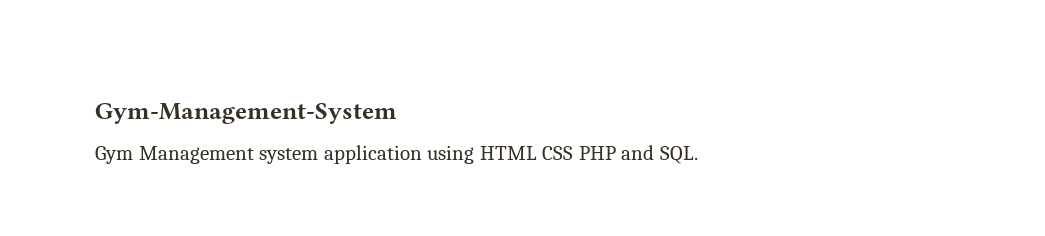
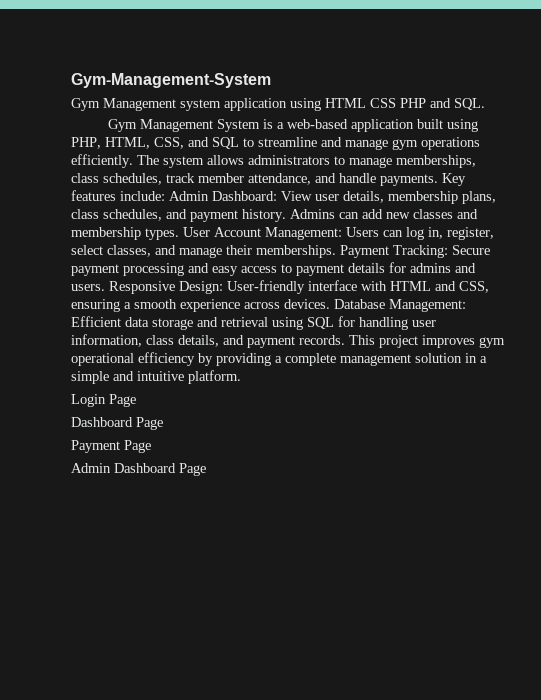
+ Gym Management System is a web-based application built using PHP, HTML, CSS, and SQL to streamline and manage gym operations efficiently. The system allows administrators to manage memberships, class schedules, track member attendance, and handle payments. Key features include: Admin Dashboard: View user details, membership plans, class schedules, and payment history. Admins can add new classes and membership types. User Account Management: Users can log in, register, select classes, and manage their memberships. Payment Tracking: Secure payment processing and easy access to payment details for admins and users. Responsive Design: User-friendly interface with HTML and CSS, ensuring a smooth experience across devices. Database Management: Efficient data storage and retrieval using SQL for handling user information, class details, and payment records. This project improves gym operational efficiency by providing a complete management solution in a simple and intuitive platform.
+ Login Page
+ Dashboard Page
+ Payment Page
+ Admin Dashboard Page

